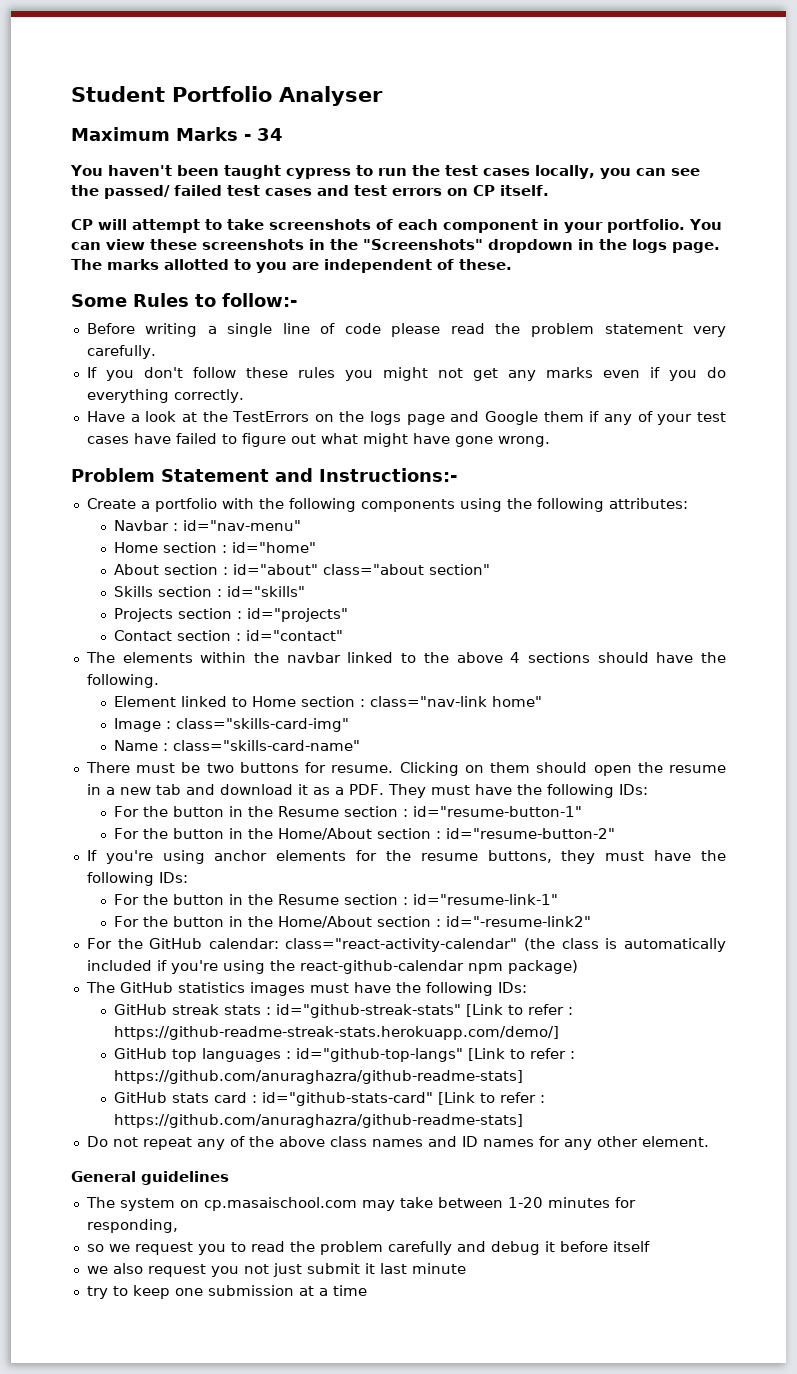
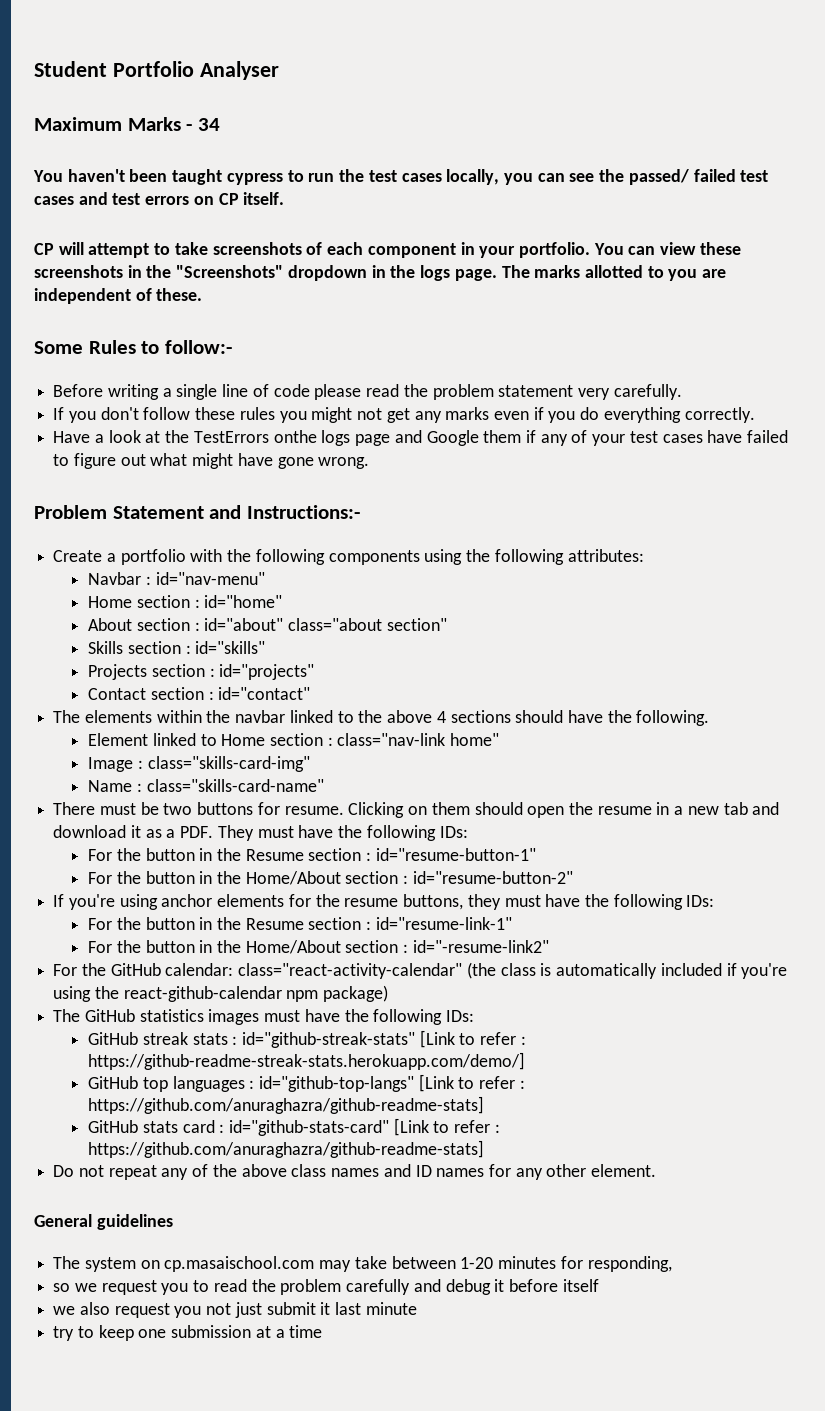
- Have a look at the TestErrors on the logs page and Google them if any of your test cases have failed to figure out what might have gone wrong.
+ Have a look at the TestErrors onthe logs page and Google them if any of your test cases have failed to figure out what might have gone wrong.

